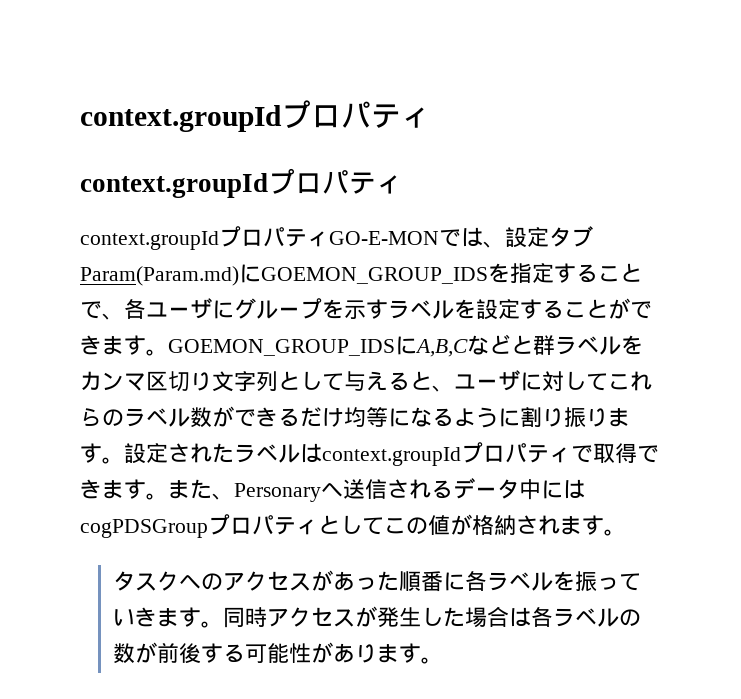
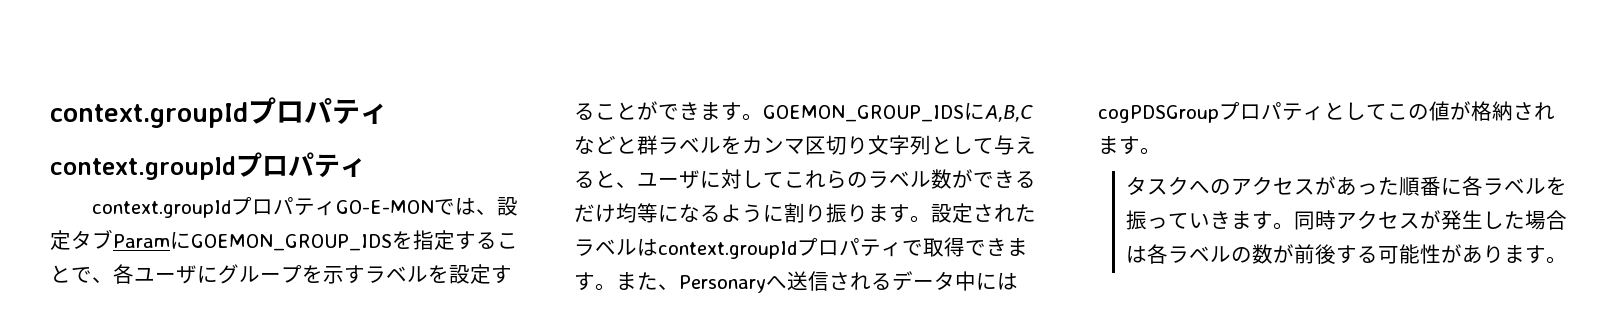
- context.groupIdプロパティGO-E-MONでは、設定タブParam(Param.md)にGOEMON_GROUP_IDSを指定することで、各ユーザにグループを示すラベルを設定することができます。
+ context.groupIdプロパティGO-E-MONでは、設定タブParamにGOEMON_GROUP_IDSを指定することで、各ユーザにグループを示すラベルを設定することができます。

